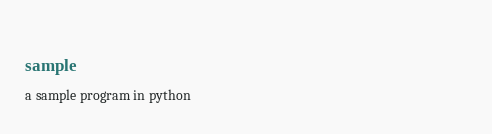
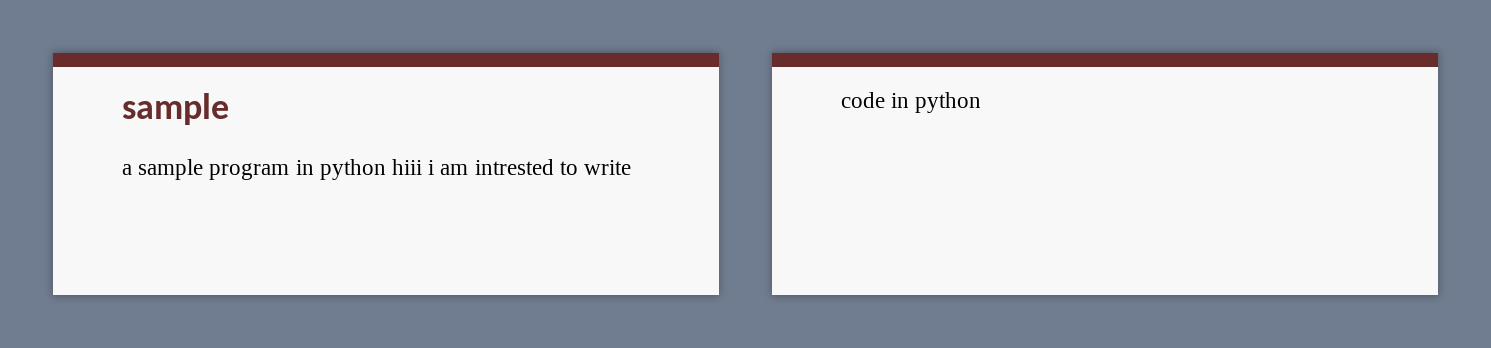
- a sample program in python
+ a sample program in python hiii i am intrested to write code in python

